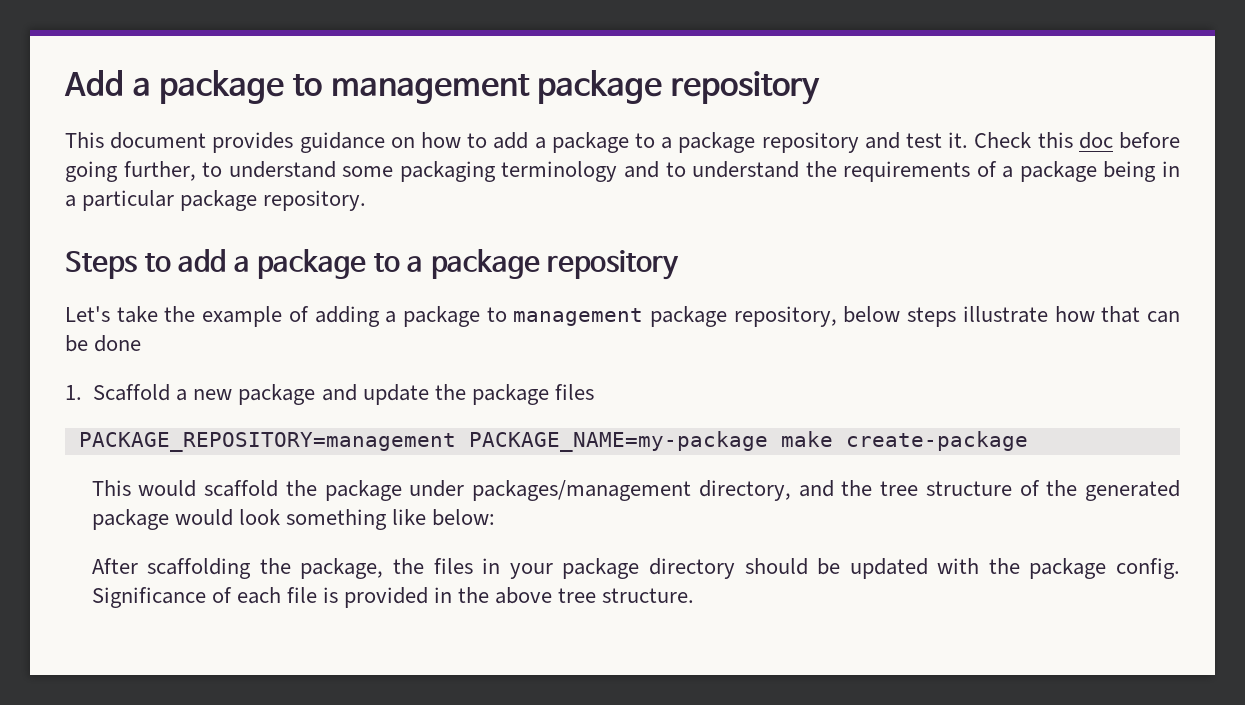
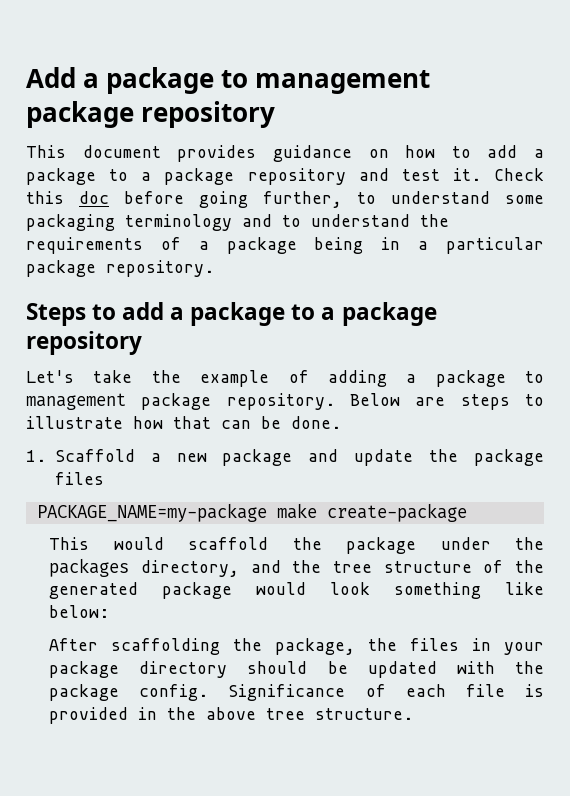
- Let's take the example of adding a package to management package repository, below steps illustrate how that can be done
+ Let's take the example of adding a package to management package repository. Below are steps to illustrate how that can be done.
- PACKAGE_REPOSITORY=management PACKAGE_NAME=my-package make create-package
+ PACKAGE_NAME=my-package make create-package
- This would scaffold the package under packages/management directory, and the tree structure of the generated package would look something like below:
+ This would scaffold the package under the packages directory, and the tree structure of the generated package would look something like below:

